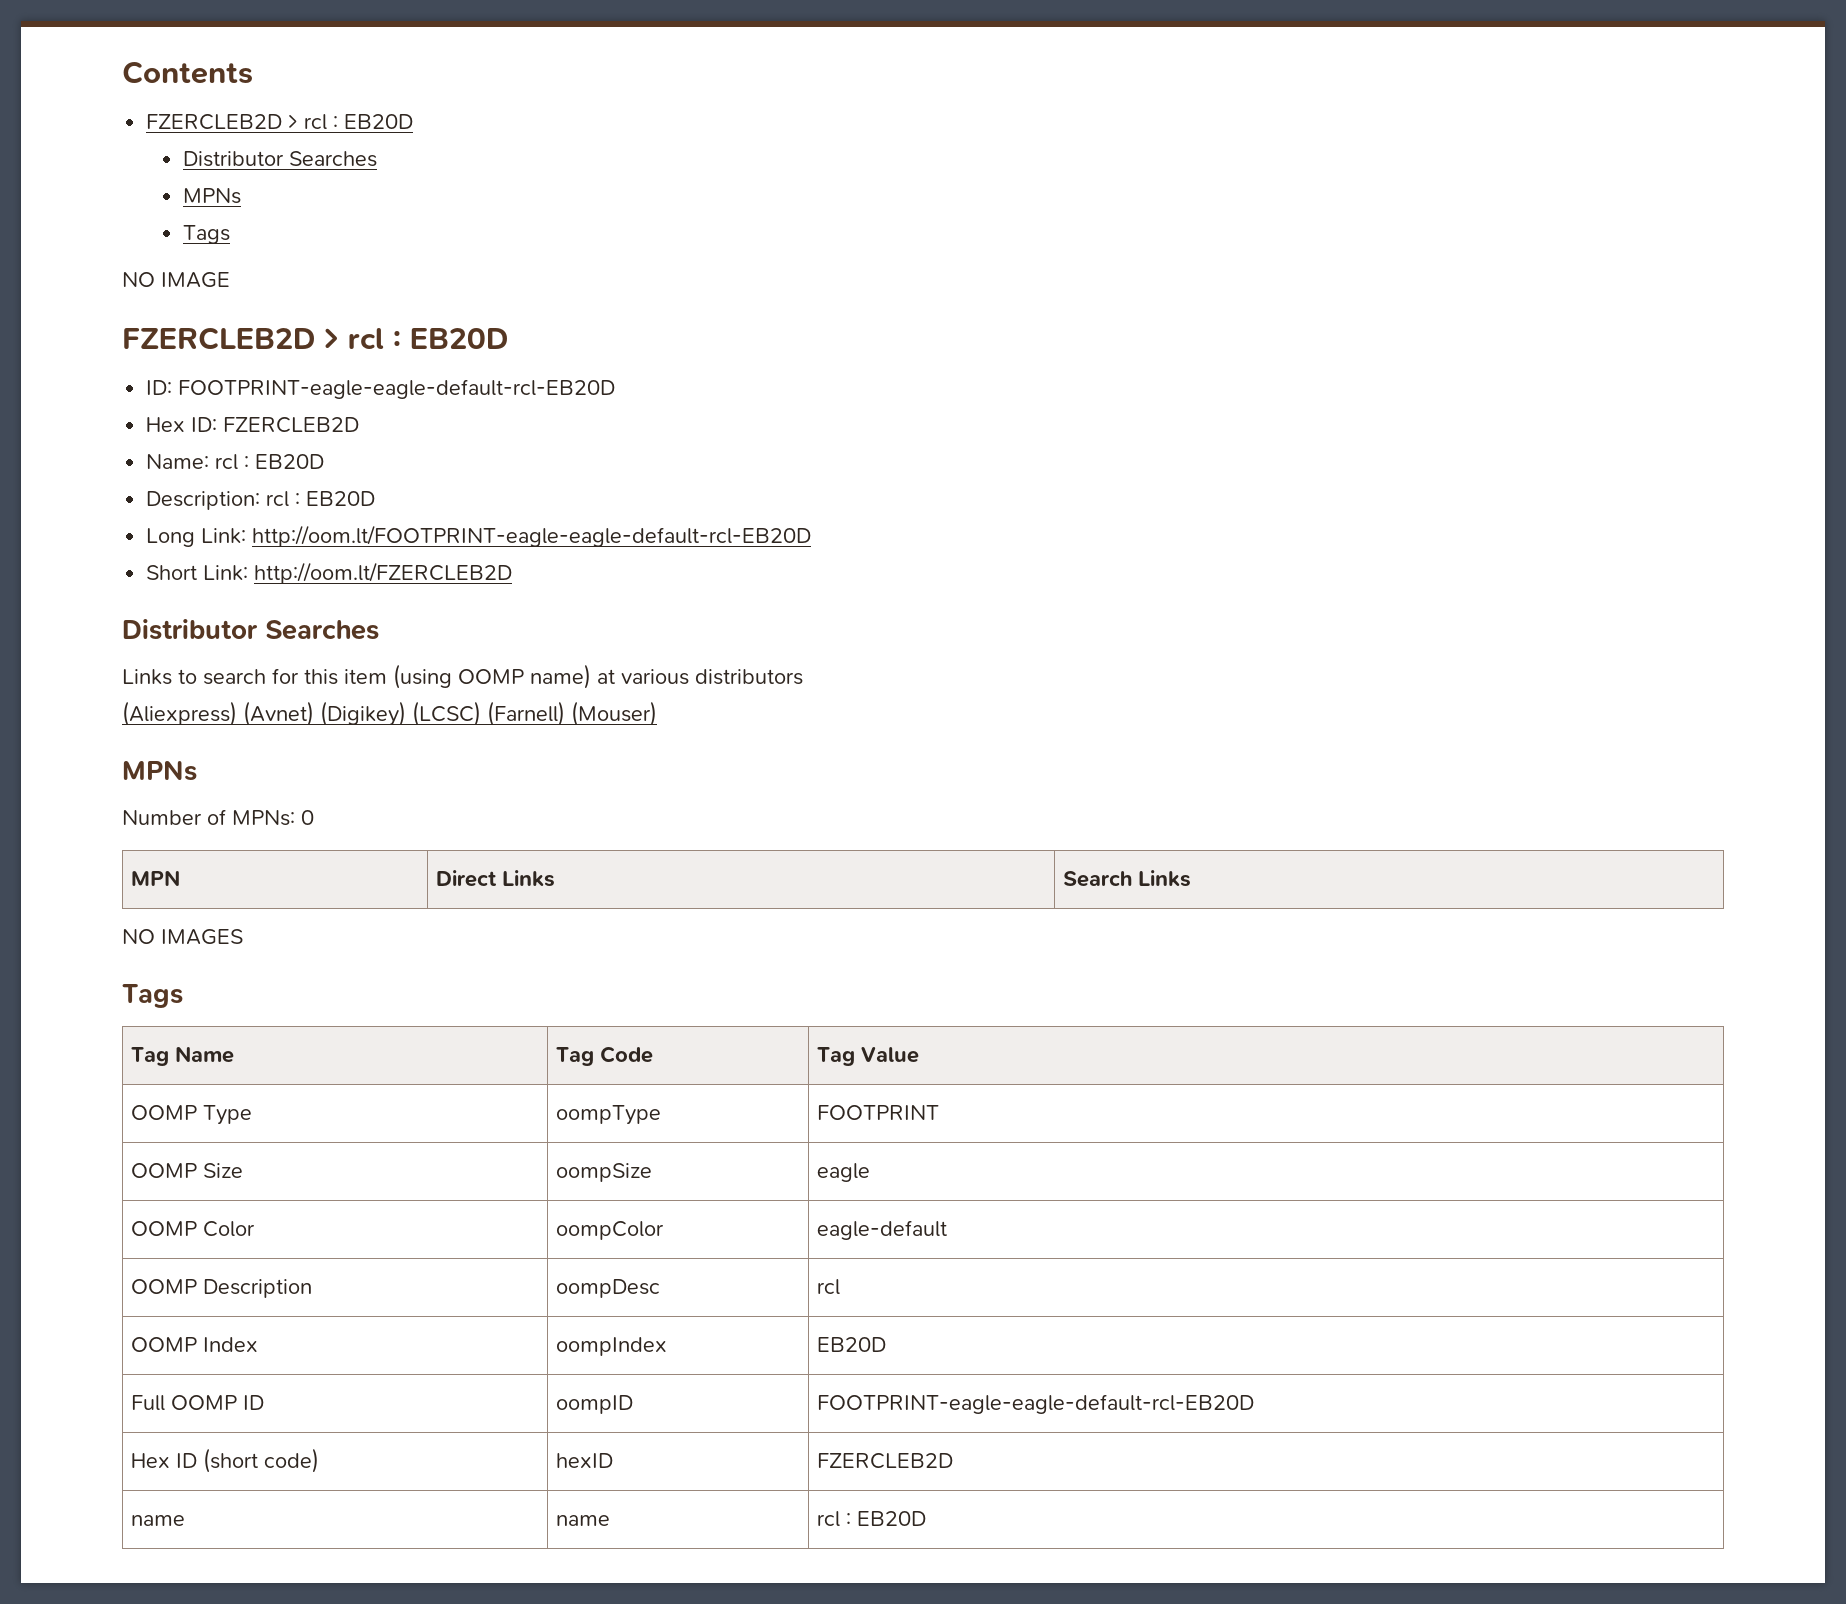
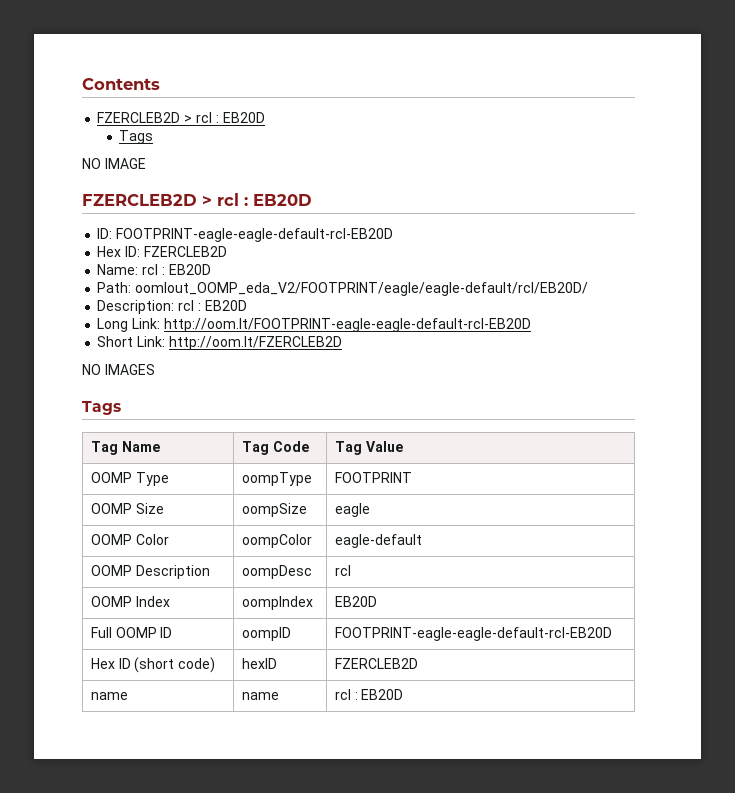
  Contents
  FZERCLEB2D > rcl : EB20D
- Distributor Searches
- MPNs
+ Path: oomlout_OOMP_eda_V2/FOOTPRINT/eagle/eagle-default/rcl/EB20D/
  Short Link: http://oom.lt/FZERCLEB2D
- Distributor Searches
- Links to search for this item (using OOMP name) at various distributors
- (Aliexpress) (Avnet) (Digikey) (LCSC) (Farnell) (Mouser)
- MPNs
- Number of MPNs: 0
- MPN | Direct Links | Search Links

